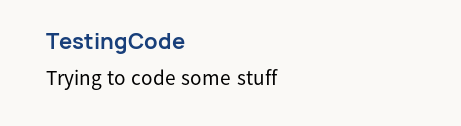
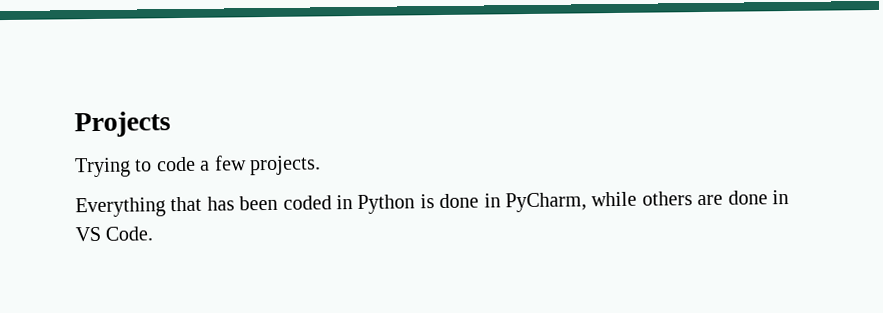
- TestingCode
+ Projects
- Trying to code some stuff
+ Trying to code a few projects.
+ Everything that has been coded in Python is done in PyCharm, while others are done in VS Code.

